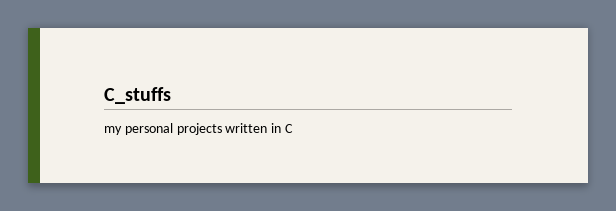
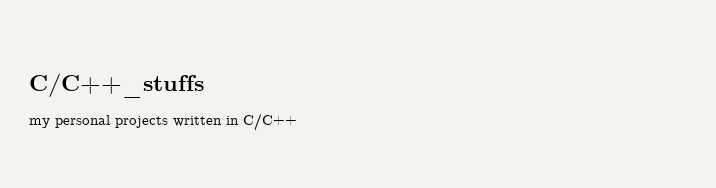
- C_stuffs
+ C/C++_stuffs
- my personal projects written in C
+ my personal projects written in C/C++

